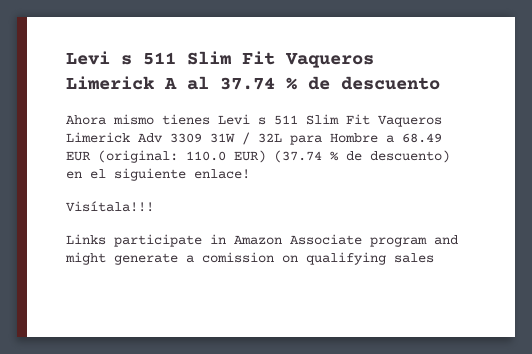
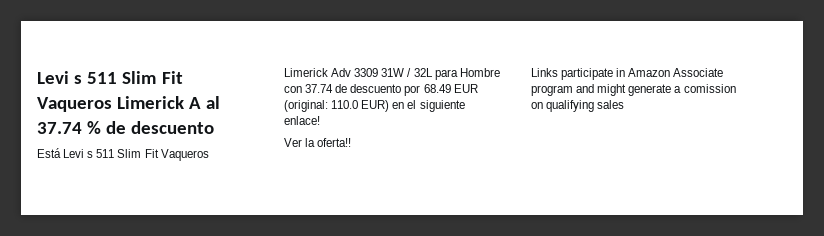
- Ahora mismo tienes Levi s 511 Slim Fit Vaqueros Limerick Adv 3309 31W / 32L para Hombre a 68.49 EUR (original: 110.0 EUR) (37.74 % de descuento) en el siguiente enlace!
+ Está Levi s 511 Slim Fit Vaqueros Limerick Adv 3309 31W / 32L para Hombre con 37.74 de descuento por 68.49 EUR (original: 110.0 EUR) en el siguiente enlace!
- Visítala!!!
+ Ver la oferta!!

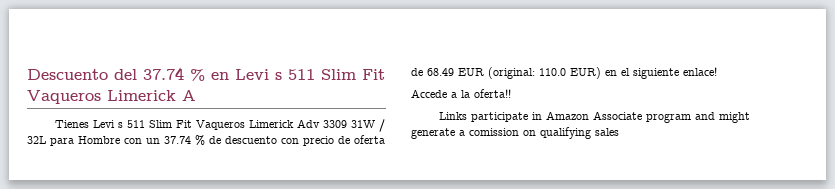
- Levi s 511 Slim Fit Vaqueros Limerick A al 37.74 % de descuento
- Está Levi s 511 Slim Fit Vaqueros Limerick Adv 3309 31W / 32L para Hombre con 37.74 de descuento por 68.49 EUR (original: 110.0 EUR) en el siguiente enlace!
+ Descuento del 37.74 % en Levi s 511 Slim Fit Vaqueros Limerick A
+ Tienes Levi s 511 Slim Fit Vaqueros Limerick Adv 3309 31W / 32L para Hombre con un 37.74 % de descuento con precio de oferta de 68.49 EUR (original: 110.0 EUR) en el siguiente enlace!
- Ver la oferta!!
+ Accede a la oferta!!

